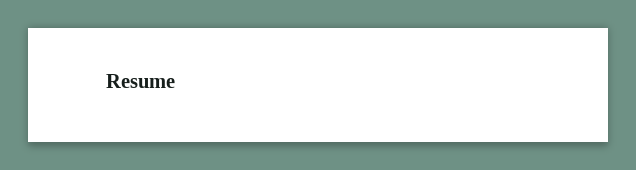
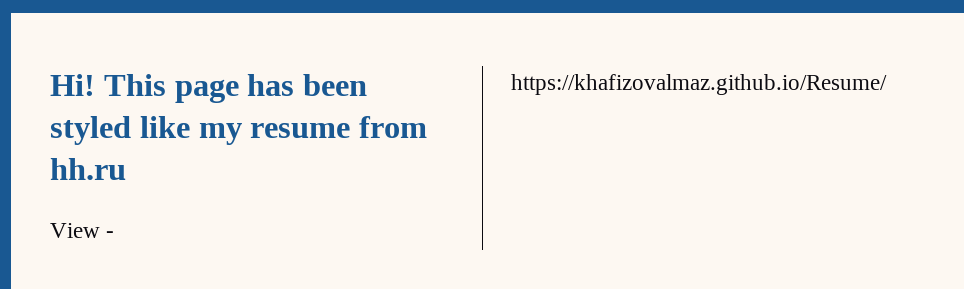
- Resume
+ Hi! This page has been styled like my resume from hh.ru
+ View - https://khafizovalmaz.github.io/Resume/

